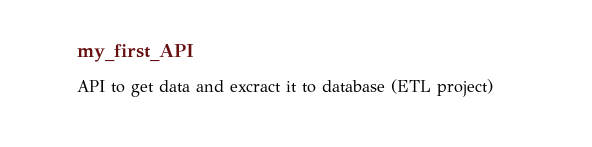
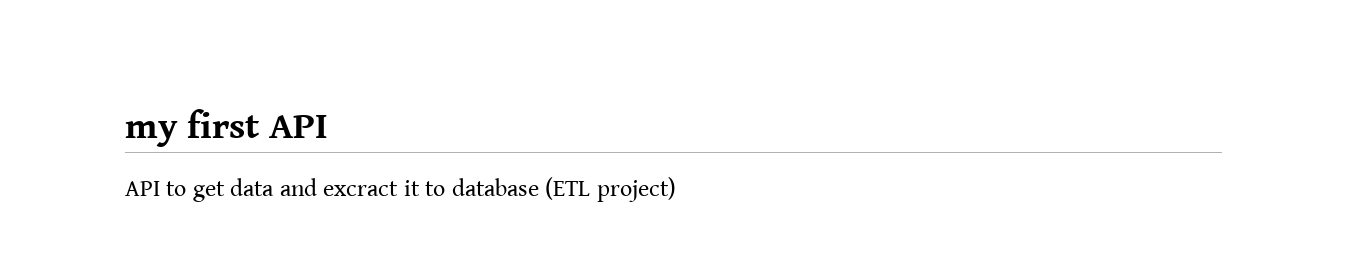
- my_first_API
+ my first API

